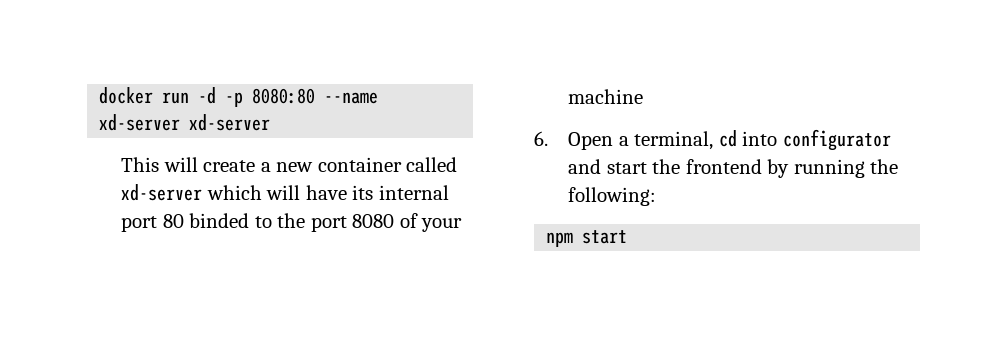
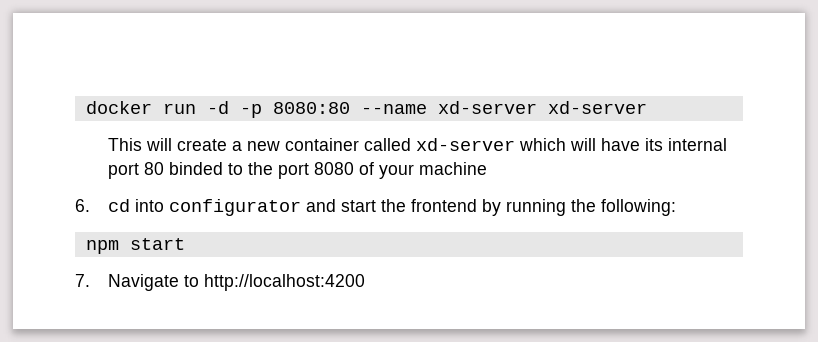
- 6. Open a terminal, cd into configurator and start the frontend by running the following:
+ 6. cd into configurator and start the frontend by running the following:
+ 7. Navigate to http://localhost:4200

